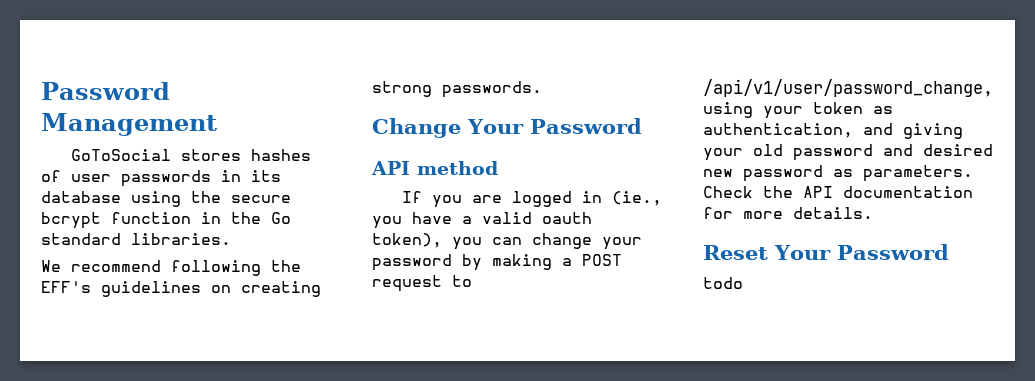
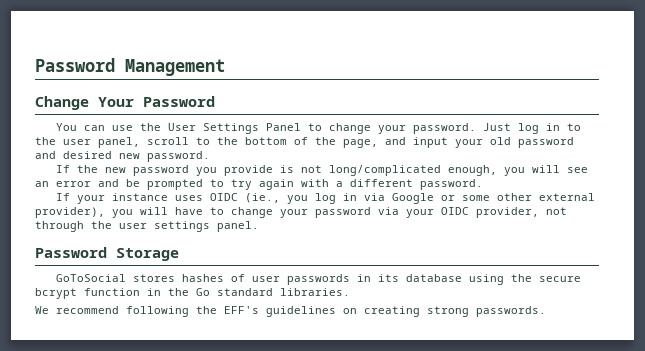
+ Change Your Password
+ You can use the User Settings Panel to change your password. Just log in to the user panel, scroll to the bottom of the page, and input your old password and desired new password.
+ If the new password you provide is not long/complicated enough, you will see an error and be prompted to try again with a different password.
+ If your instance uses OIDC (ie., you log in via Google or some other external provider), you will have to change your password via your OIDC provider, not through the user settings panel.
+ Password Storage
- Change Your Password
- API method
- If you are logged in (ie., you have a valid oauth token), you can change your password by making a POST request to /api/v1/user/password_change, using your token as authentication, and giving your old password and desired new password as parameters. Check the API documentation for more details.
- Reset Your Password
- todo

